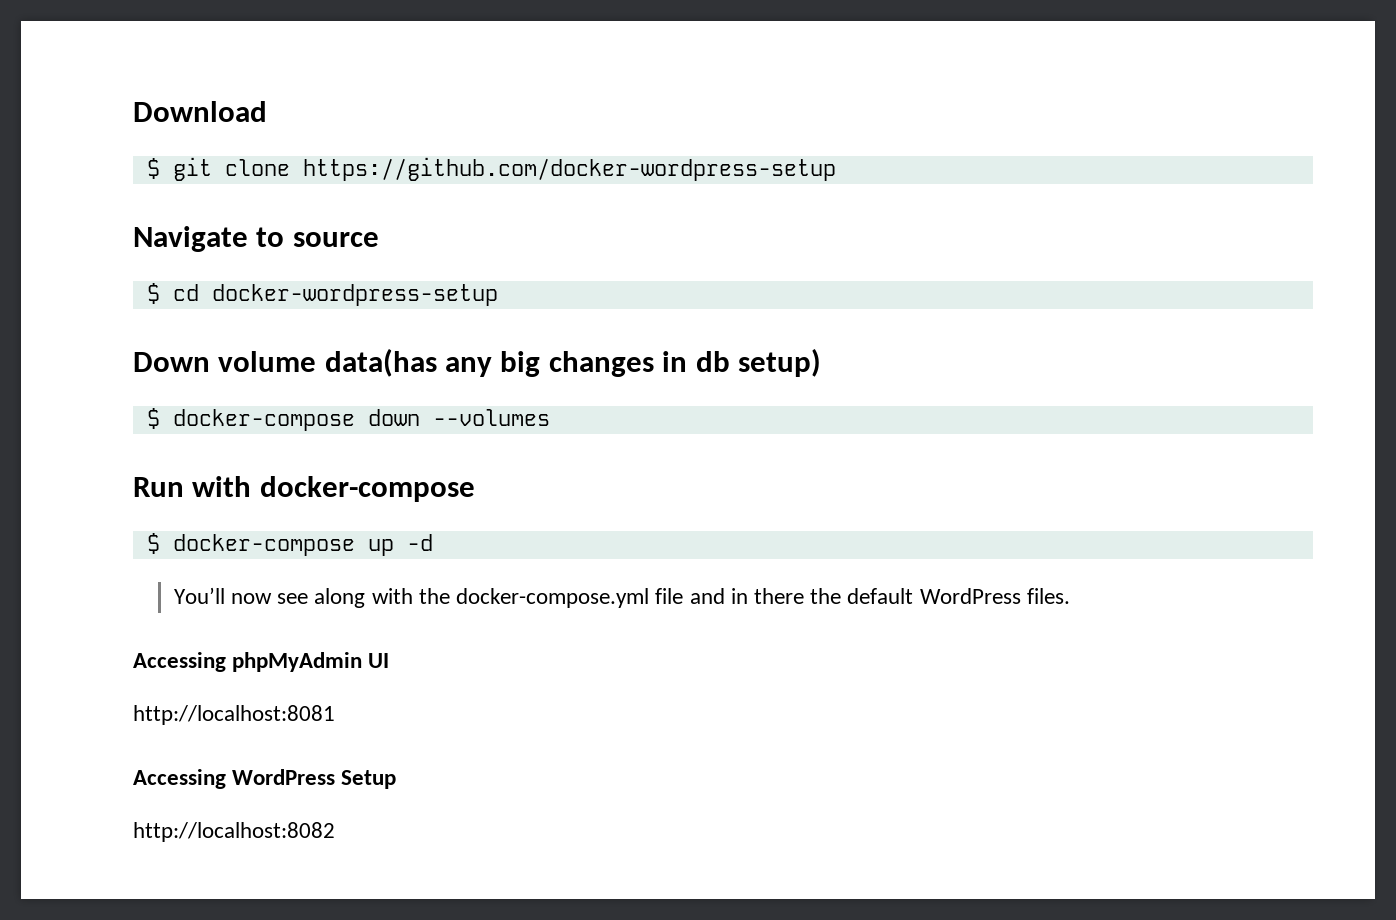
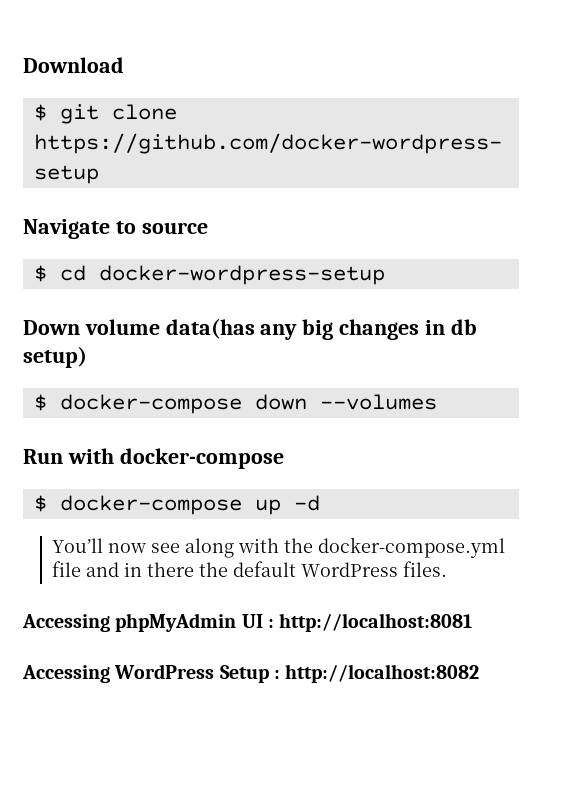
- Accessing phpMyAdmin UI
- http://localhost:8081
+ Accessing phpMyAdmin UI : http://localhost:8081
- Accessing WordPress Setup
- http://localhost:8082
+ Accessing WordPress Setup : http://localhost:8082

